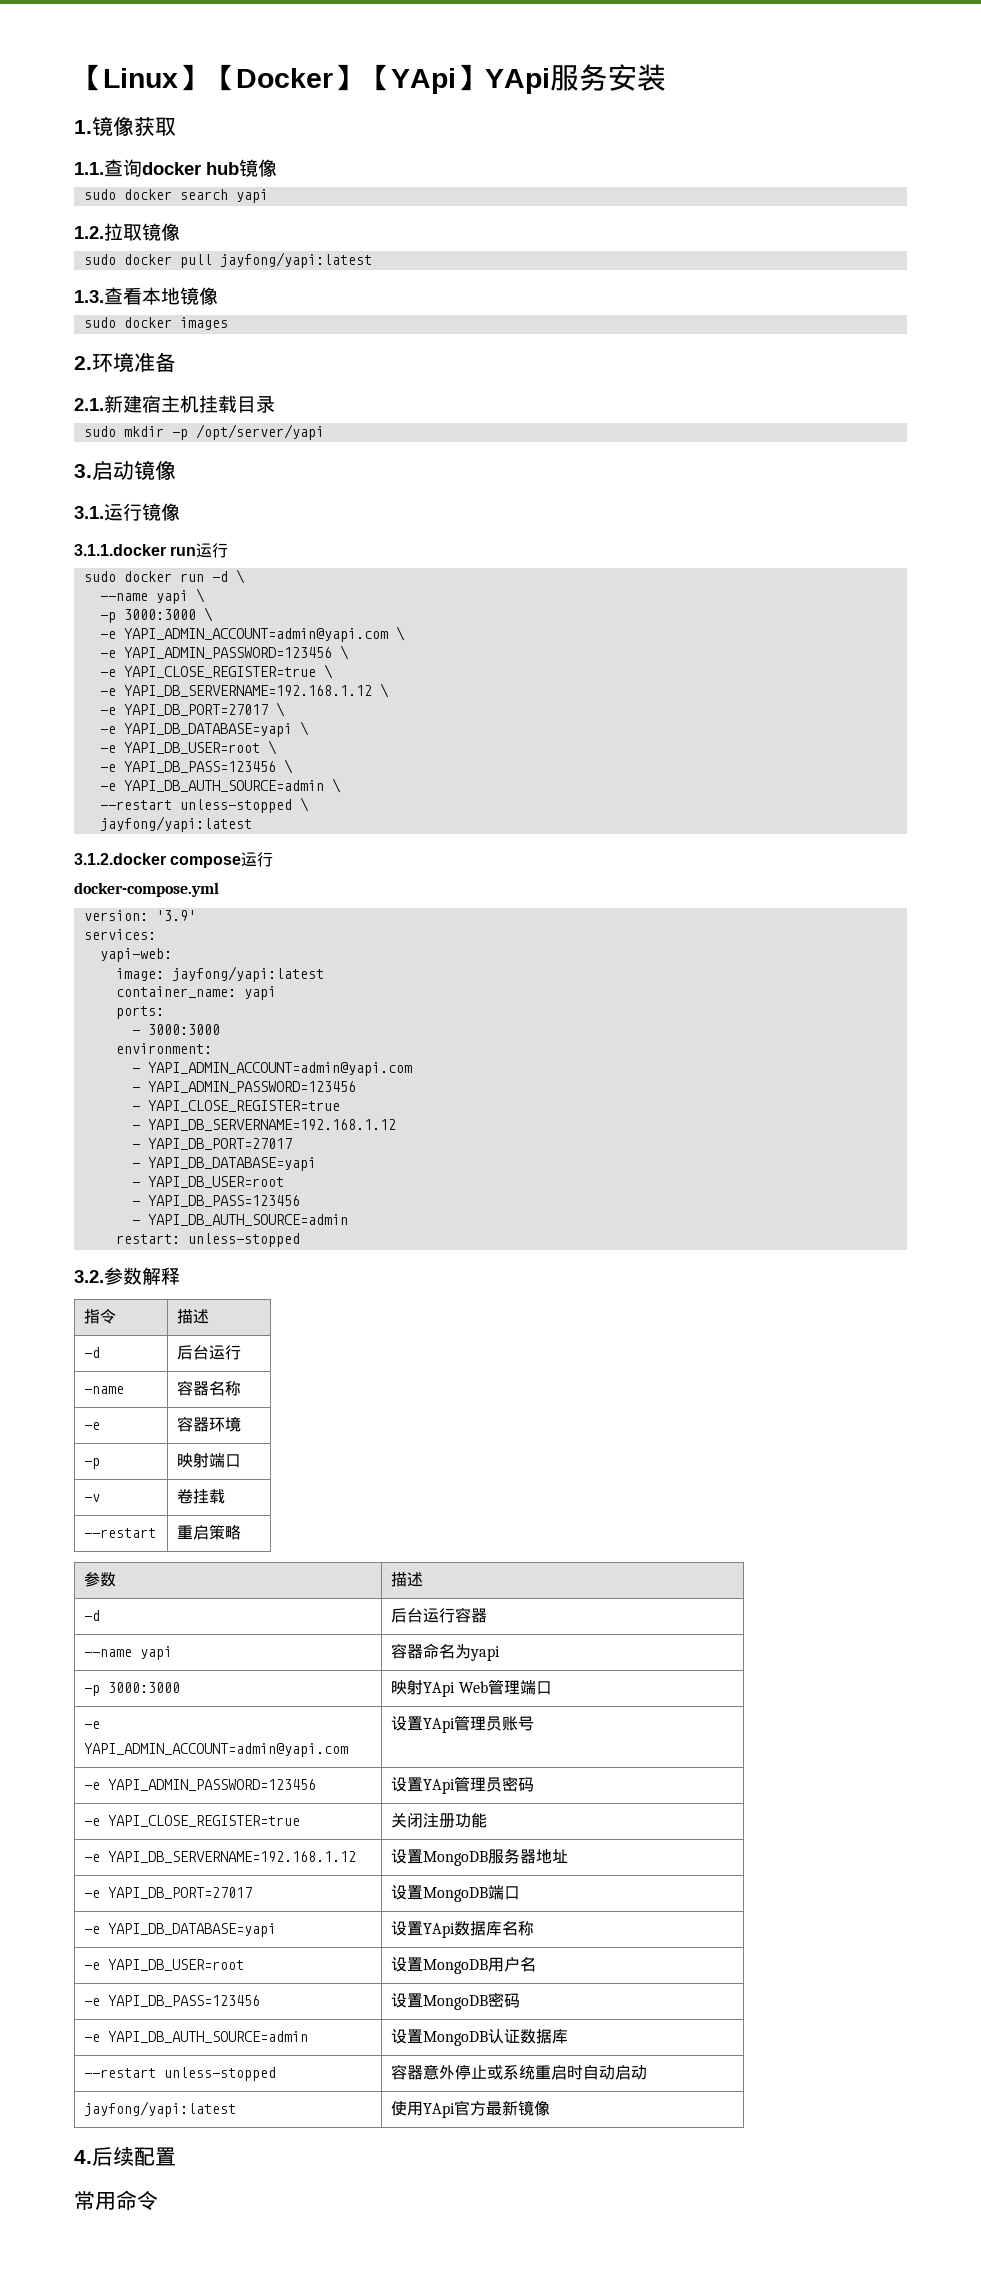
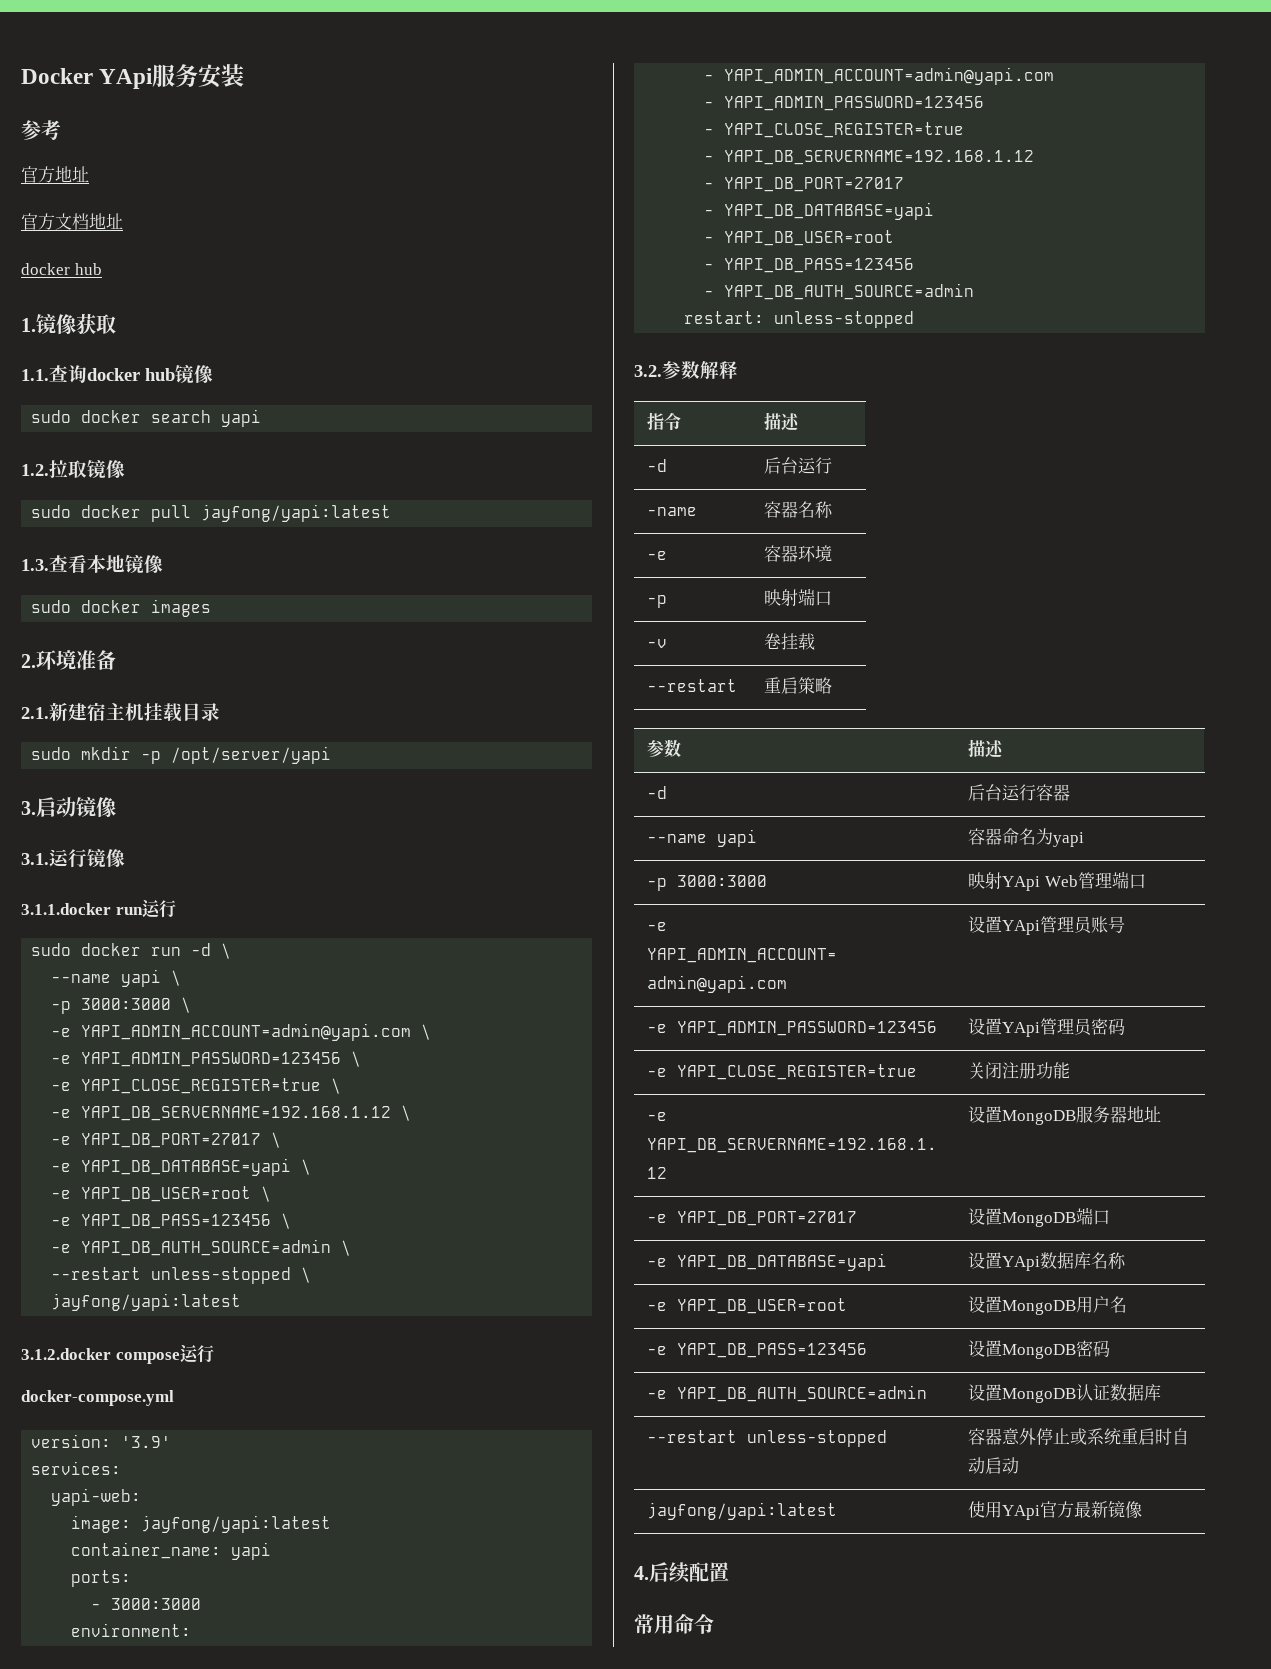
- 【Linux】【Docker】【YApi】YApi服务安装
+ Docker YApi服务安装
+ 参考
+ 官方地址
+ 官方文档地址
+ docker hub

